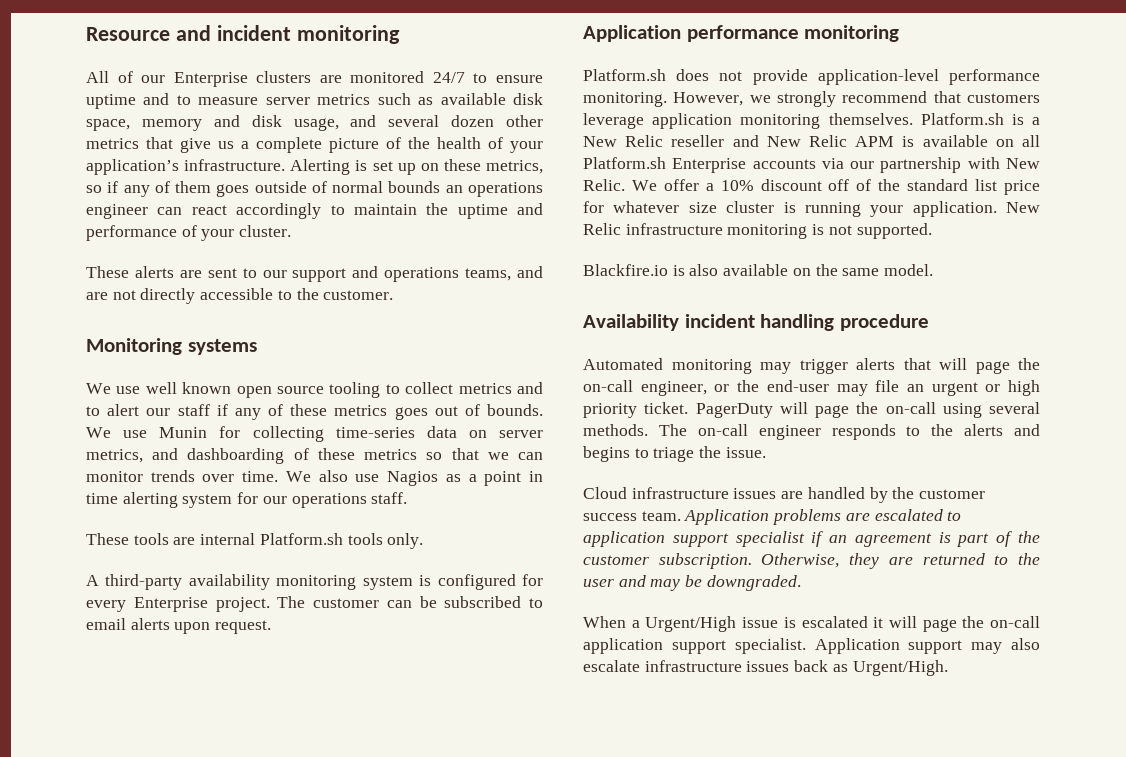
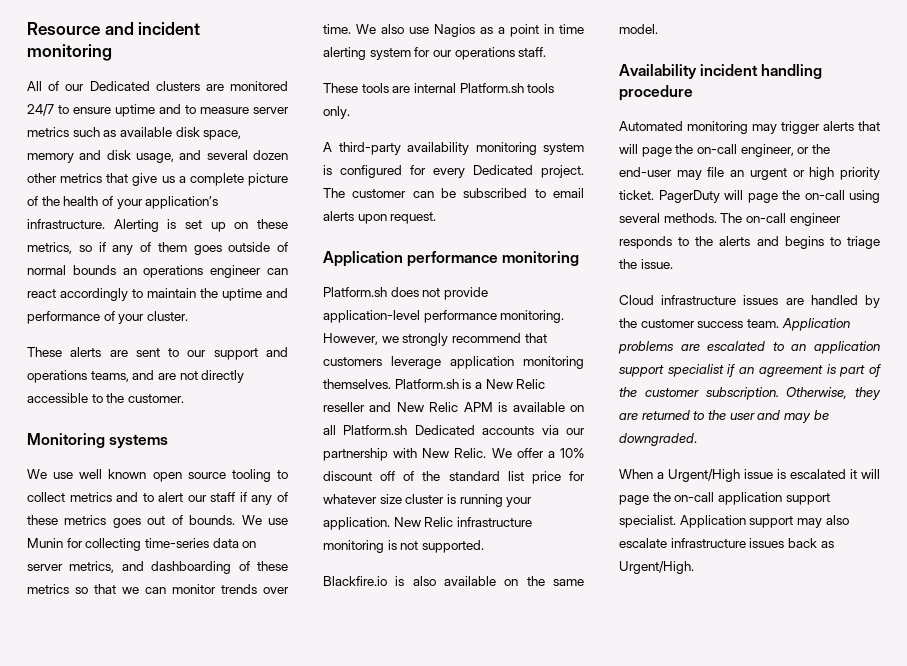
- All of our Enterprise clusters are monitored 24/7 to ensure uptime and to measure server metrics such as available disk space, memory and disk usage, and several dozen other metrics that give us a complete picture of the health of your application’s infrastructure.
+ All of our Dedicated clusters are monitored 24/7 to ensure uptime and to measure server metrics such as available disk space, memory and disk usage, and several dozen other metrics that give us a complete picture of the health of your application’s infrastructure.
- A third-party availability monitoring system is configured for every Enterprise project.
+ A third-party availability monitoring system is configured for every Dedicated project.
- Platform.sh is a New Relic reseller and New Relic APM is available on all Platform.sh Enterprise accounts via our partnership with New Relic.
+ Platform.sh is a New Relic reseller and New Relic APM is available on all Platform.sh Dedicated accounts via our partnership with New Relic.
- Application problems are escalated to application support specialist if an agreement is part of the customer subscription.
+ Application problems are escalated to an application support specialist if an agreement is part of the customer subscription.

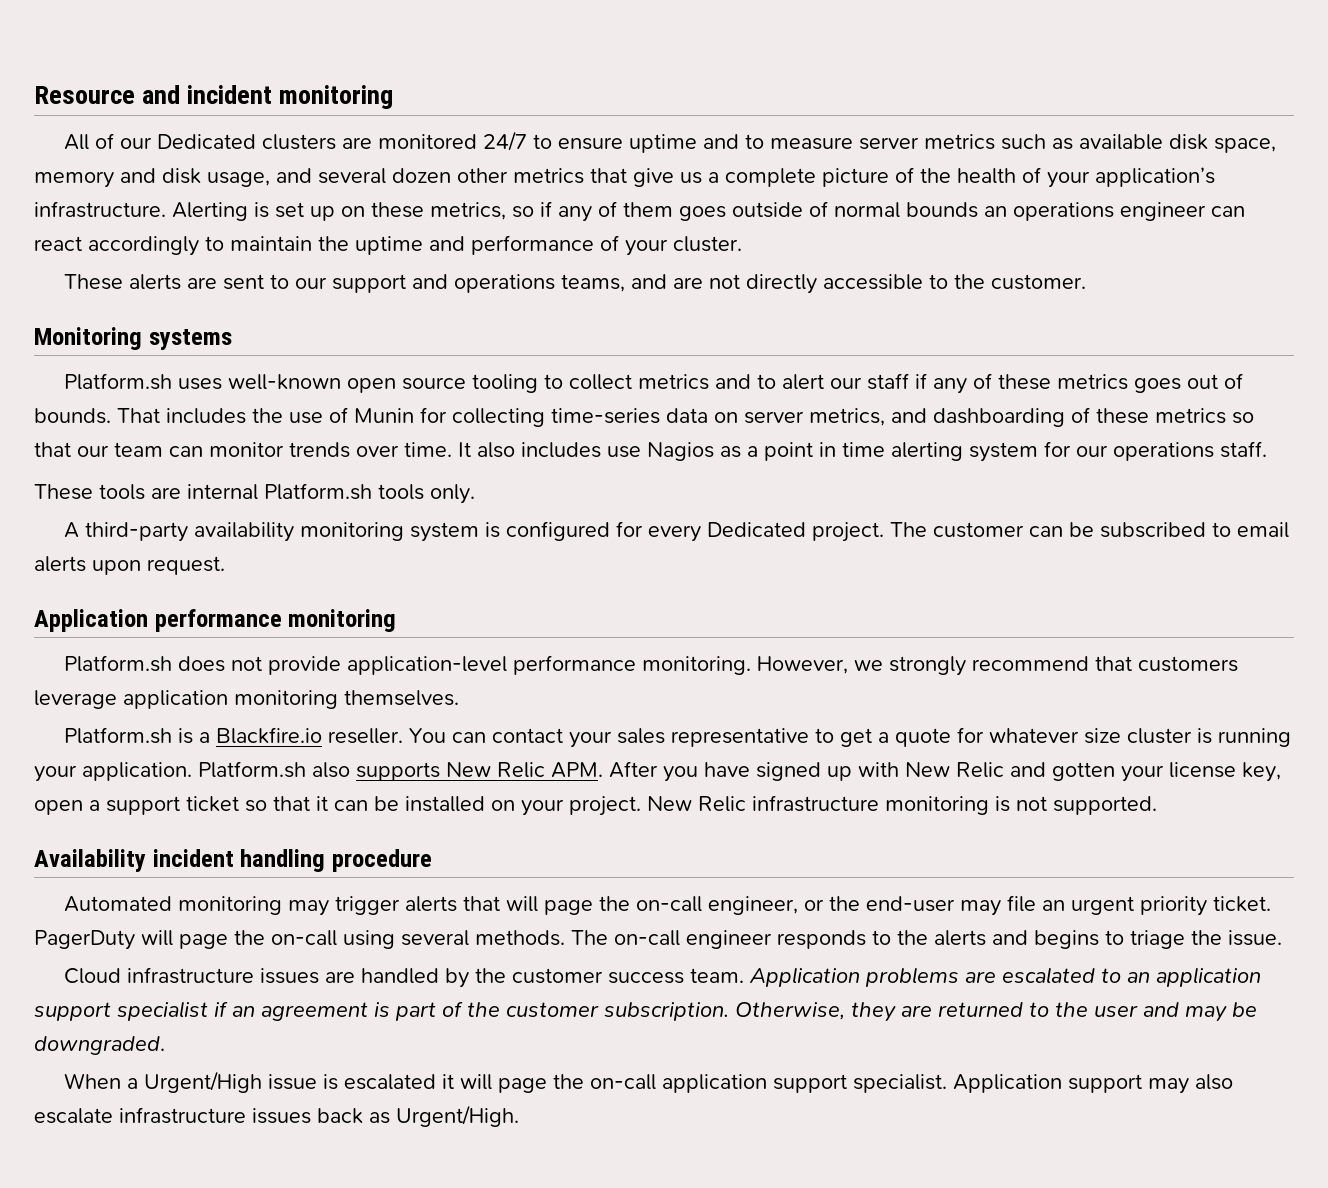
- We use well known open source tooling to collect metrics and to alert our staff if any of these metrics goes out of bounds.
+ Platform.sh uses well-known open source tooling to collect metrics and to alert our staff if any of these metrics goes out of bounds.
- We use Munin for collecting time-series data on server metrics, and dashboarding of these metrics so that we can monitor trends over time.
+ That includes the use of Munin for collecting time-series data on server metrics, and dashboarding of these metrics so that our team can monitor trends over time.
- We also use Nagios as a point in time alerting system for our operations staff.
+ It also includes use Nagios as a point in time alerting system for our operations staff.
- However, we strongly recommend that customers leverage application monitoring themselves. Platform.sh is a New Relic reseller and New Relic APM is available on all Platform.sh Dedicated accounts via our partnership with New Relic. We offer a 10% discount off of the standard list price for whatever size cluster is running your application.
+ However, we strongly recommend that customers leverage application monitoring themselves.
+ Platform.sh is a Blackfire.io reseller. You can contact your sales representative to get a quote for whatever size cluster is running your application.
+ Platform.sh also supports New Relic APM. After you have signed up with New Relic and gotten your license key, open a support ticket so that it can be installed on your project.
- Blackfire.io is also available on the same model.
- Automated monitoring may trigger alerts that will page the on-call engineer, or the end-user may file an urgent or high priority ticket.
+ Automated monitoring may trigger alerts that will page the on-call engineer, or the end-user may file an urgent priority ticket.

